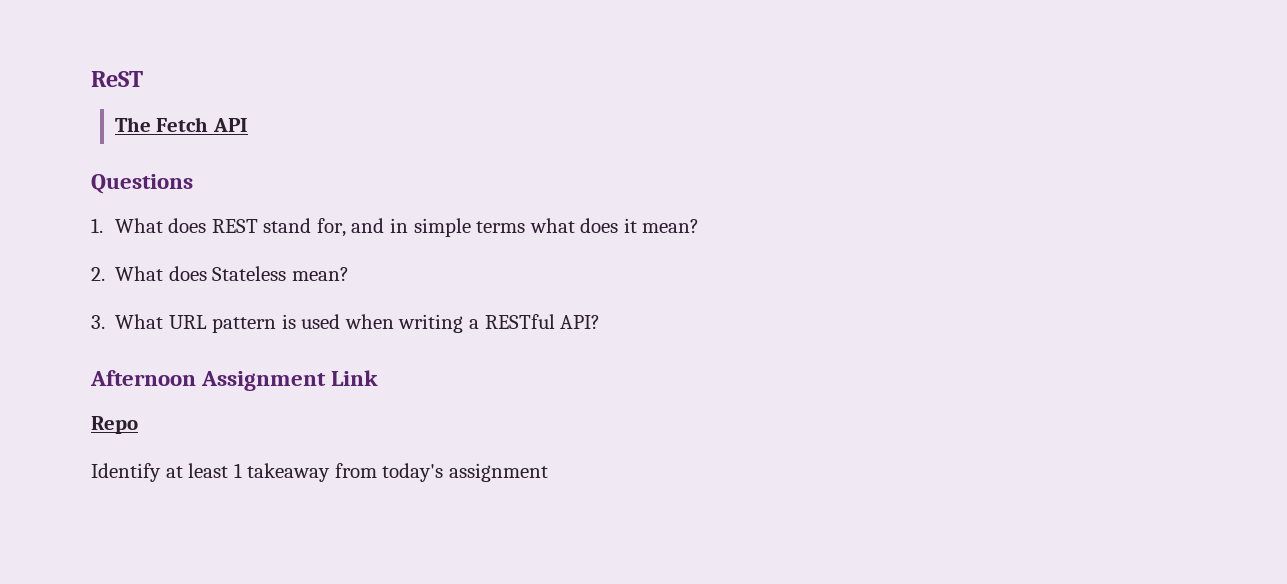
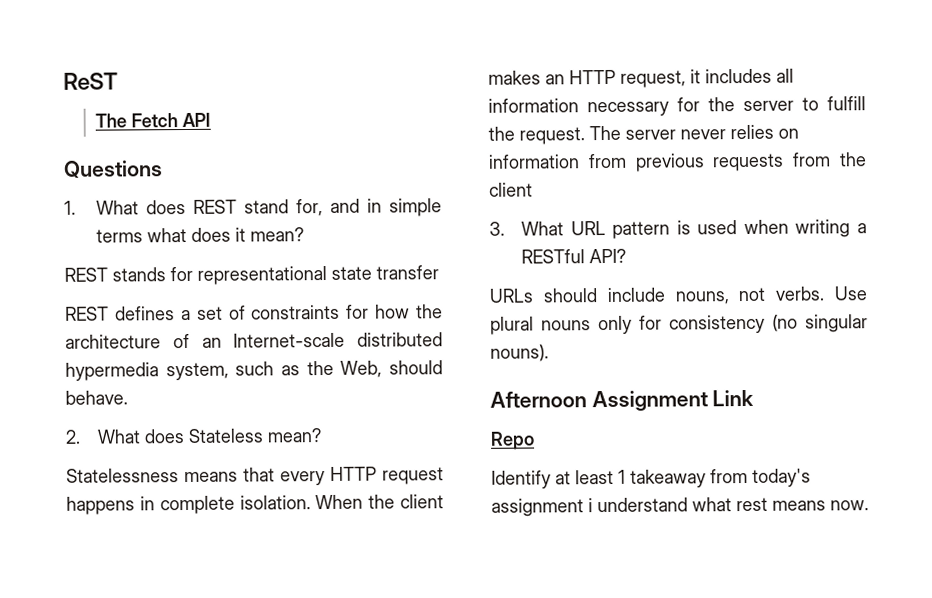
+ REST stands for representational state transfer
+ REST defines a set of constraints for how the architecture of an Internet-scale distributed hypermedia system, such as the Web, should behave.
+ Statelessness means that every HTTP request happens in complete isolation. When the client makes an HTTP request, it includes all information necessary for the server to fulfill the request. The server never relies on information from previous requests from the client
+ URLs should include nouns, not verbs. Use plural nouns only for consistency (no singular nouns).
- Identify at least 1 takeaway from today's assignment
+ Identify at least 1 takeaway from today's assignment i understand what rest means now.

